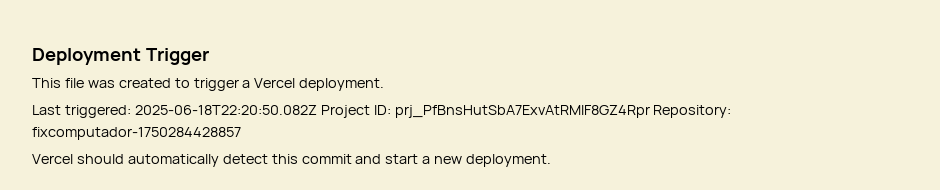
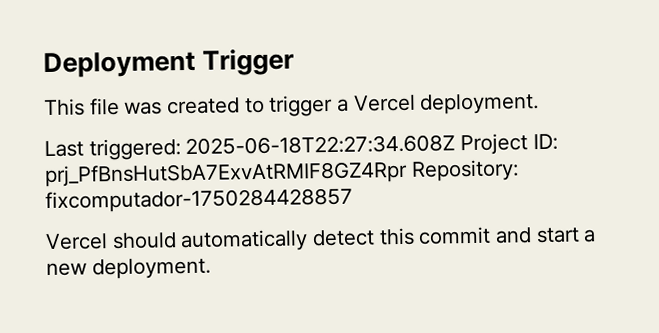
- Last triggered: 2025-06-18T22:20:50.082Z Project ID: prj_PfBnsHutSbA7ExvAtRMIF8GZ4Rpr Repository: fixcomputador-1750284428857
+ Last triggered: 2025-06-18T22:27:34.608Z Project ID: prj_PfBnsHutSbA7ExvAtRMIF8GZ4Rpr Repository: fixcomputador-1750284428857

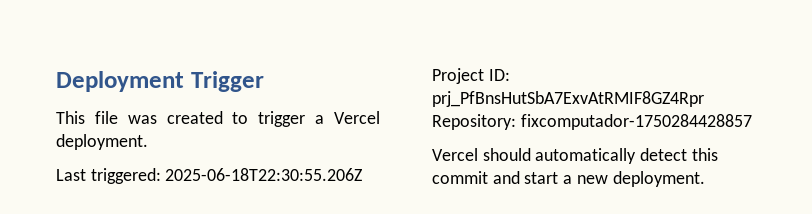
- Last triggered: 2025-06-18T22:27:34.608Z Project ID: prj_PfBnsHutSbA7ExvAtRMIF8GZ4Rpr Repository: fixcomputador-1750284428857
+ Last triggered: 2025-06-18T22:30:55.206Z Project ID: prj_PfBnsHutSbA7ExvAtRMIF8GZ4Rpr Repository: fixcomputador-1750284428857

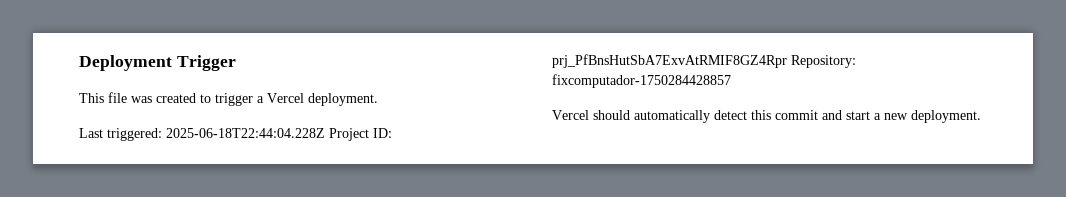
- Last triggered: 2025-06-18T22:30:55.206Z Project ID: prj_PfBnsHutSbA7ExvAtRMIF8GZ4Rpr Repository: fixcomputador-1750284428857
+ Last triggered: 2025-06-18T22:44:04.228Z Project ID: prj_PfBnsHutSbA7ExvAtRMIF8GZ4Rpr Repository: fixcomputador-1750284428857

